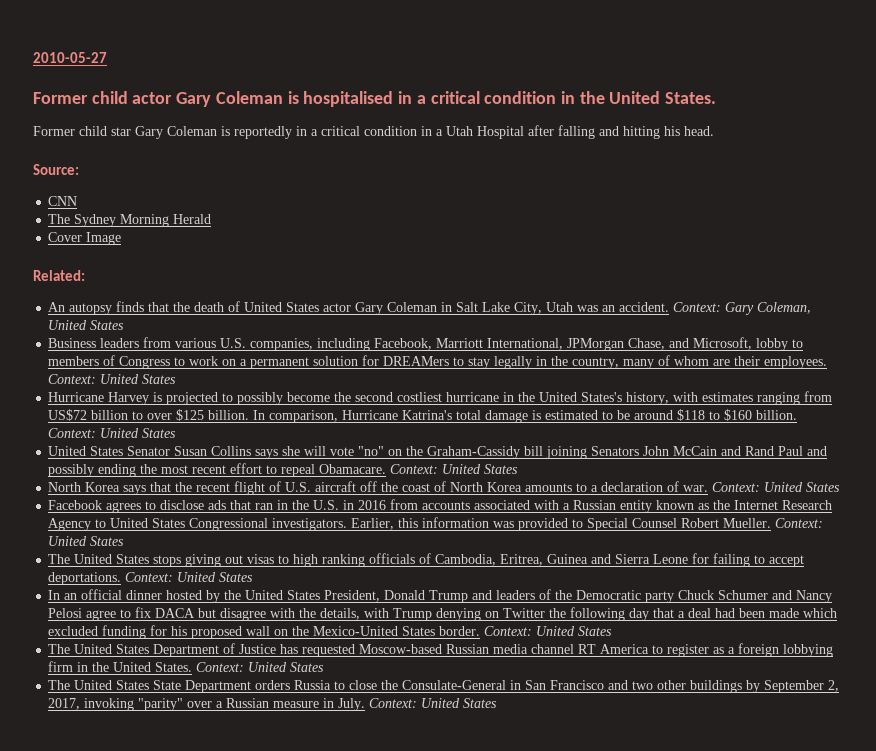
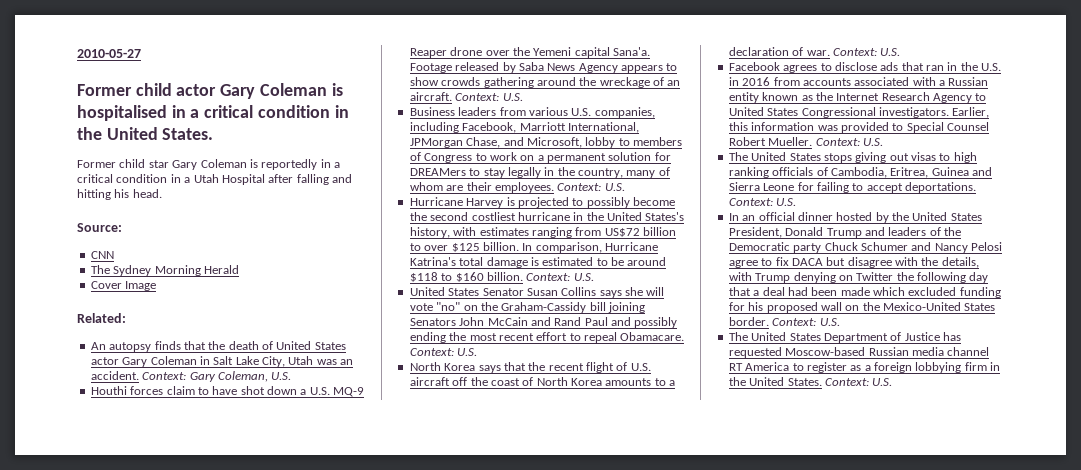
- Context: Gary Coleman, United States
+ Context: Gary Coleman, U.S.
+ Houthi forces claim to have shot down a U.S. MQ-9 Reaper drone over the Yemeni capital Sana'a. Footage released by Saba News Agency appears to show crowds gathering around the wreckage of an aircraft. Context: U.S.
- Business leaders from various U.S. companies, including Facebook, Marriott International, JPMorgan Chase, and Microsoft, lobby to members of Congress to work on a permanent solution for DREAMers to stay legally in the country, many of whom are their employees. Context: United States
+ Business leaders from various U.S. companies, including Facebook, Marriott International, JPMorgan Chase, and Microsoft, lobby to members of Congress to work on a permanent solution for DREAMers to stay legally in the country, many of whom are their employees. Context: U.S.
- In comparison, Hurricane Katrina's total damage is estimated to be around $118 to $160 billion. Context: United States
+ In comparison, Hurricane Katrina's total damage is estimated to be around $118 to $160 billion. Context: U.S.
- United States Senator Susan Collins says she will vote "no" on the Graham-Cassidy bill joining Senators John McCain and Rand Paul and possibly ending the most recent effort to repeal Obamacare. Context: United States
+ United States Senator Susan Collins says she will vote "no" on the Graham-Cassidy bill joining Senators John McCain and Rand Paul and possibly ending the most recent effort to repeal Obamacare. Context: U.S.
- North Korea says that the recent flight of U.S. aircraft off the coast of North Korea amounts to a declaration of war. Context: United States
+ North Korea says that the recent flight of U.S. aircraft off the coast of North Korea amounts to a declaration of war. Context: U.S.
- Earlier, this information was provided to Special Counsel Robert Mueller. Context: United States
+ Earlier, this information was provided to Special Counsel Robert Mueller. Context: U.S.
- The United States stops giving out visas to high ranking officials of Cambodia, Eritrea, Guinea and Sierra Leone for failing to accept deportations. Context: United States
+ The United States stops giving out visas to high ranking officials of Cambodia, Eritrea, Guinea and Sierra Leone for failing to accept deportations. Context: U.S.
- In an official dinner hosted by the United States President, Donald Trump and leaders of the Democratic party Chuck Schumer and Nancy Pelosi agree to fix DACA but disagree with the details, with Trump denying on Twitter the following day that a deal had been made which excluded funding for his proposed wall on the Mexico-United States border. Context: United States
+ In an official dinner hosted by the United States President, Donald Trump and leaders of the Democratic party Chuck Schumer and Nancy Pelosi agree to fix DACA but disagree with the details, with Trump denying on Twitter the following day that a deal had been made which excluded funding for his proposed wall on the Mexico-United States border. Context: U.S.
- The United States Department of Justice has requested Moscow-based Russian media channel RT America to register as a foreign lobbying firm in the United States. Context: United States
- The United States State Department orders Russia to close the Consulate-General in San Francisco and two other buildings by September 2, 2017, invoking "parity" over a Russian measure in July. Context: United States
+ The United States Department of Justice has requested Moscow-based Russian media channel RT America to register as a foreign lobbying firm in the United States. Context: U.S.

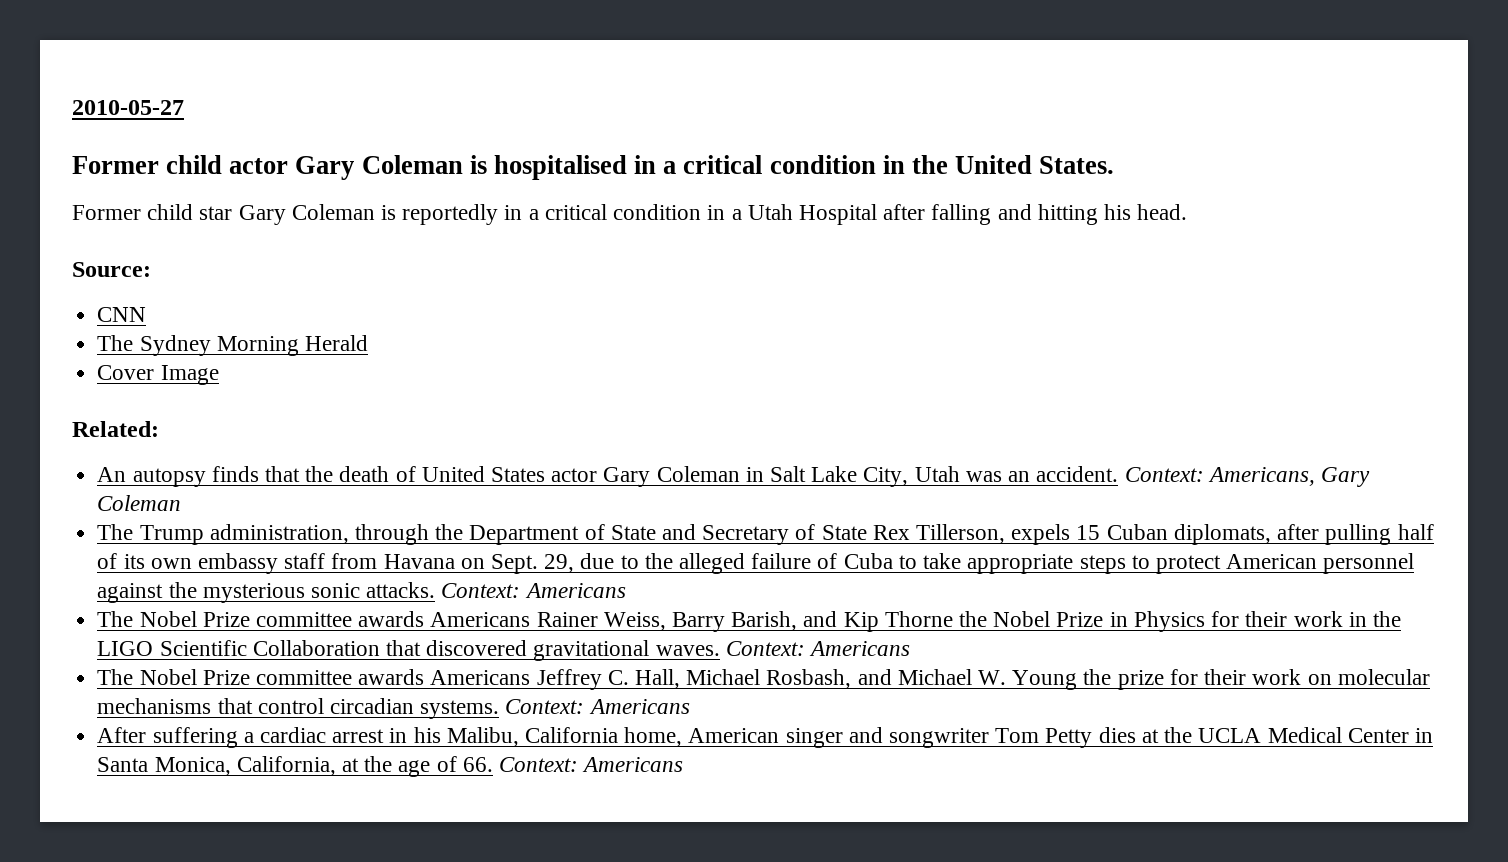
- Context: Gary Coleman, U.S.
- Houthi forces claim to have shot down a U.S. MQ-9 Reaper drone over the Yemeni capital Sana'a. Footage released by Saba News Agency appears to show crowds gathering around the wreckage of an aircraft. Context: U.S.
- Business leaders from various U.S. companies, including Facebook, Marriott International, JPMorgan Chase, and Microsoft, lobby to members of Congress to work on a permanent solution for DREAMers to stay legally in the country, many of whom are their employees. Context: U.S.
- Hurricane Harvey is projected to possibly become the second costliest hurricane in the United States's history, with estimates ranging from US$72 billion to over $125 billion. In comparison, Hurricane Katrina's total damage is estimated to be around $118 to $160 billion. Context: U.S.
- United States Senator Susan Collins says she will vote "no" on the Graham-Cassidy bill joining Senators John McCain and Rand Paul and possibly ending the most recent effort to repeal Obamacare. Context: U.S.
- North Korea says that the recent flight of U.S. aircraft off the coast of North Korea amounts to a declaration of war. Context: U.S.
- Facebook agrees to disclose ads that ran in the U.S. in 2016 from accounts associated with a Russian entity known as the Internet Research Agency to United States Congressional investigators. Earlier, this information was provided to Special Counsel Robert Mueller. Context: U.S.
- The United States stops giving out visas to high ranking officials of Cambodia, Eritrea, Guinea and Sierra Leone for failing to accept deportations. Context: U.S.
- In an official dinner hosted by the United States President, Donald Trump and leaders of the Democratic party Chuck Schumer and Nancy Pelosi agree to fix DACA but disagree with the details, with Trump denying on Twitter the following day that a deal had been made which excluded funding for his proposed wall on the Mexico-United States border. Context: U.S.
- The United States Department of Justice has requested Moscow-based Russian media channel RT America to register as a foreign lobbying firm in the United States. Context: U.S.
+ Context: Americans, Gary Coleman
+ The Trump administration, through the Department of State and Secretary of State Rex Tillerson, expels 15 Cuban diplomats, after pulling half of its own embassy staff from Havana on Sept. 29, due to the alleged failure of Cuba to take appropriate steps to protect American personnel against the mysterious sonic attacks. Context: Americans
+ The Nobel Prize committee awards Americans Rainer Weiss, Barry Barish, and Kip Thorne the Nobel Prize in Physics for their work in the LIGO Scientific Collaboration that discovered gravitational waves. Context: Americans
+ The Nobel Prize committee awards Americans Jeffrey C. Hall, Michael Rosbash, and Michael W. Young the prize for their work on molecular mechanisms that control circadian systems. Context: Americans
+ After suffering a cardiac arrest in his Malibu, California home, American singer and songwriter Tom Petty dies at the UCLA Medical Center in Santa Monica, California, at the age of 66. Context: Americans

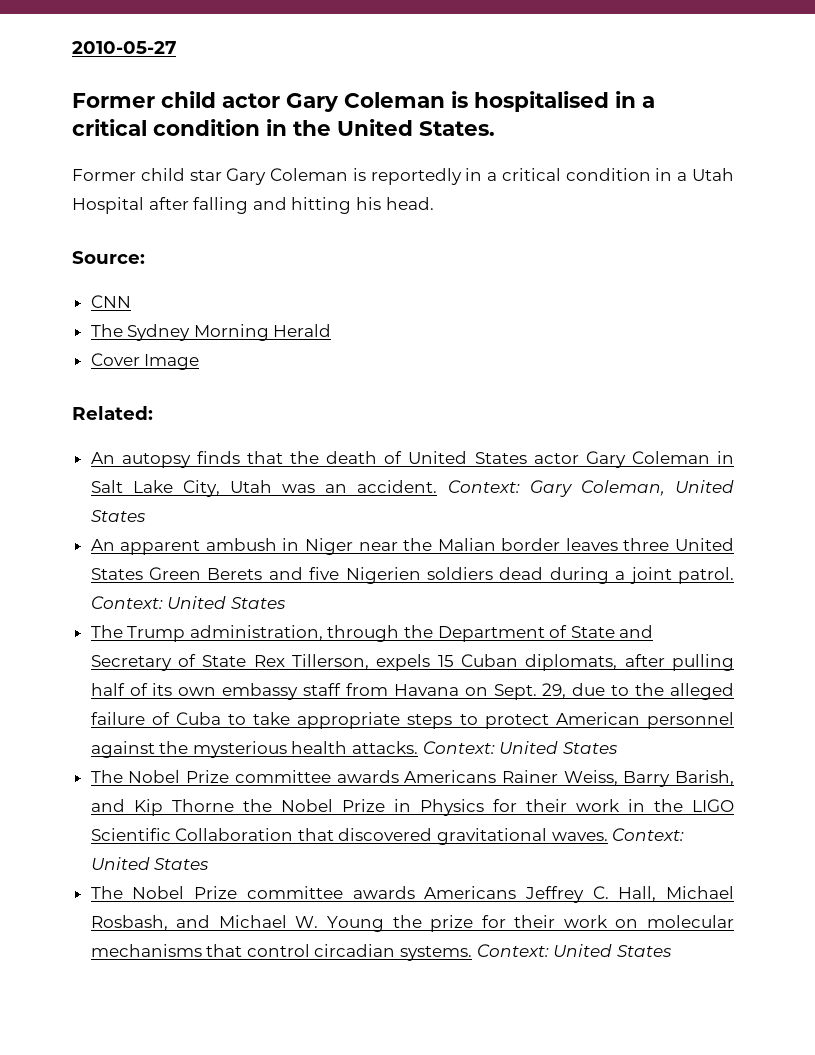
- Context: Americans, Gary Coleman
+ Context: Gary Coleman, United States
+ An apparent ambush in Niger near the Malian border leaves three United States Green Berets and five Nigerien soldiers dead during a joint patrol. Context: United States
- 29, due to the alleged failure of Cuba to take appropriate steps to protect American personnel against the mysterious sonic attacks. Context: Americans
+ 29, due to the alleged failure of Cuba to take appropriate steps to protect American personnel against the mysterious health attacks. Context: United States
- The Nobel Prize committee awards Americans Rainer Weiss, Barry Barish, and Kip Thorne the Nobel Prize in Physics for their work in the LIGO Scientific Collaboration that discovered gravitational waves. Context: Americans
+ The Nobel Prize committee awards Americans Rainer Weiss, Barry Barish, and Kip Thorne the Nobel Prize in Physics for their work in the LIGO Scientific Collaboration that discovered gravitational waves. Context: United States
- The Nobel Prize committee awards Americans Jeffrey C. Hall, Michael Rosbash, and Michael W. Young the prize for their work on molecular mechanisms that control circadian systems. Context: Americans
- After suffering a cardiac arrest in his Malibu, California home, American singer and songwriter Tom Petty dies at the UCLA Medical Center in Santa Monica, California, at the age of 66. Context: Americans
+ The Nobel Prize committee awards Americans Jeffrey C. Hall, Michael Rosbash, and Michael W. Young the prize for their work on molecular mechanisms that control circadian systems. Context: United States

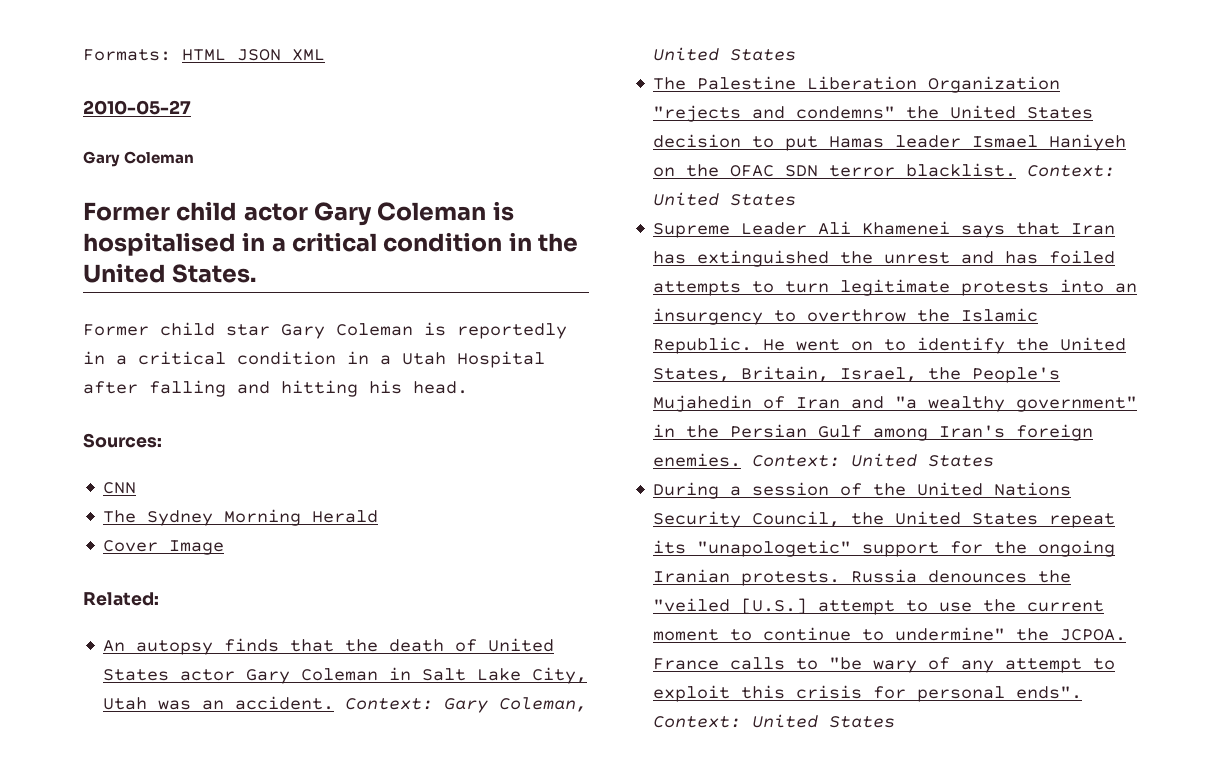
+ Formats: HTML JSON XML
  2010-05-27
+ Gary Coleman
- Source:
+ Sources:
- An apparent ambush in Niger near the Malian border leaves three United States Green Berets and five Nigerien soldiers dead during a joint patrol. Context: United States
- The Trump administration, through the Department of State and Secretary of State Rex Tillerson, expels 15 Cuban diplomats, after pulling half of its own embassy staff from Havana on Sept. 29, due to the alleged failure of Cuba to take appropriate steps to protect American personnel against the mysterious health attacks. Context: United States
- The Nobel Prize committee awards Americans Rainer Weiss, Barry Barish, and Kip Thorne the Nobel Prize in Physics for their work in the LIGO Scientific Collaboration that discovered gravitational waves. Context: United States
- The Nobel Prize committee awards Americans Jeffrey C. Hall, Michael Rosbash, and Michael W. Young the prize for their work on molecular mechanisms that control circadian systems.
+ The Palestine Liberation Organization "rejects and condemns" the United States decision to put Hamas leader Ismael Haniyeh on the OFAC SDN terror blacklist. Context: United States
+ Supreme Leader Ali Khamenei says that Iran has extinguished the unrest and has foiled attempts to turn legitimate protests into an insurgency to overthrow the Islamic Republic. He went on to identify the United States, Britain, Israel, the People's Mujahedin of Iran and "a wealthy government" in the Persian Gulf among Iran's foreign enemies. Context: United States
+ During a session of the United Nations Security Council, the United States repeat its "unapologetic" support for the ongoing Iranian protests. Russia denounces the "veiled [U.S.] attempt to use the current moment to continue to undermine" the JCPOA. France calls to "be wary of any attempt to exploit this crisis for personal ends".

